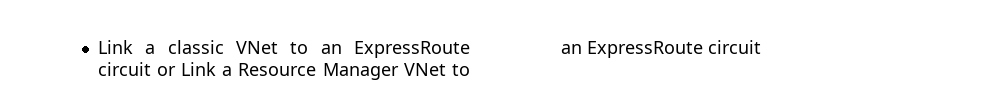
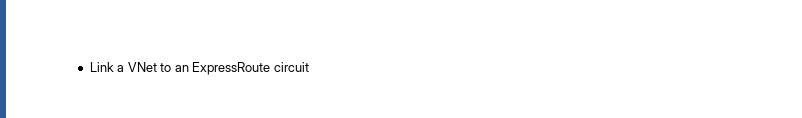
- Link a classic VNet to an ExpressRoute circuit or Link a Resource Manager VNet to an ExpressRoute circuit
+ Link a VNet to an ExpressRoute circuit

